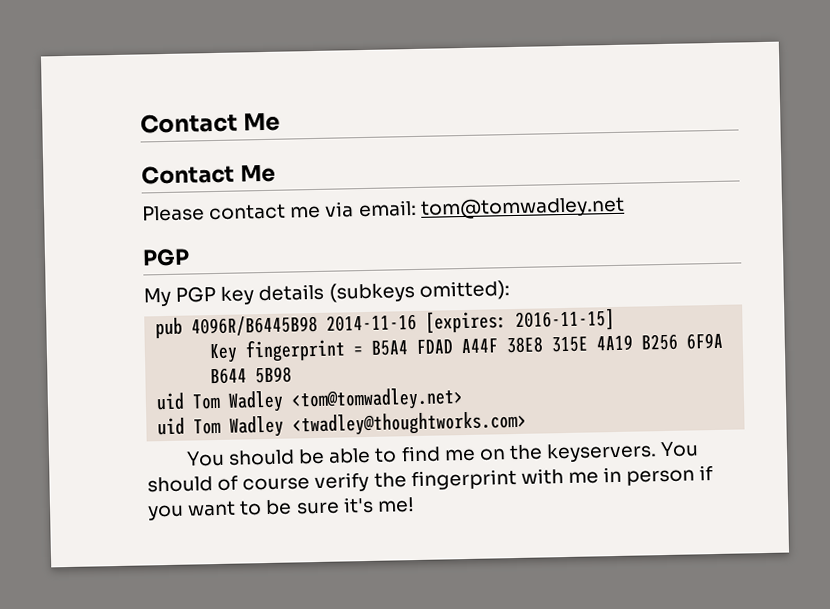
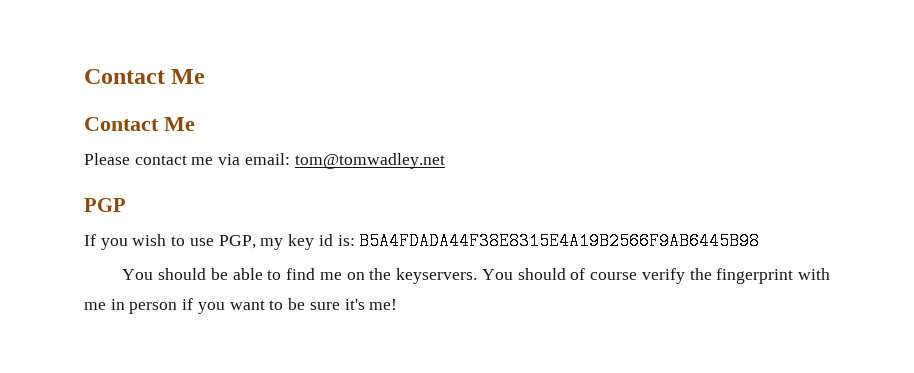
- My PGP key details (subkeys omitted):
- pub 4096R/B6445B98 2014-11-16 [expires: 2016-11-15]
- Key fingerprint = B5A4 FDAD A44F 38E8 315E 4A19 B256 6F9A B644 5B98
- uid Tom Wadley <tom@tomwadley.net>
- uid Tom Wadley <twadley@thoughtworks.com>
+ If you wish to use PGP, my key id is: B5A4FDADA44F38E8315E4A19B2566F9AB6445B98

